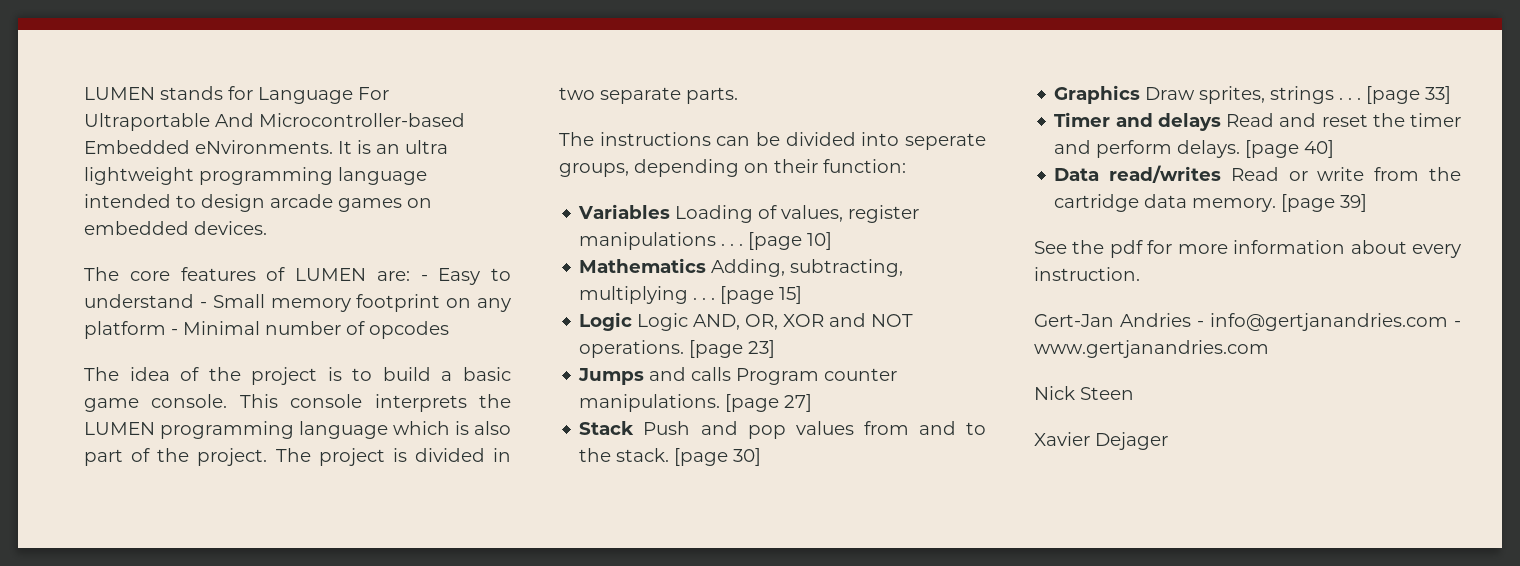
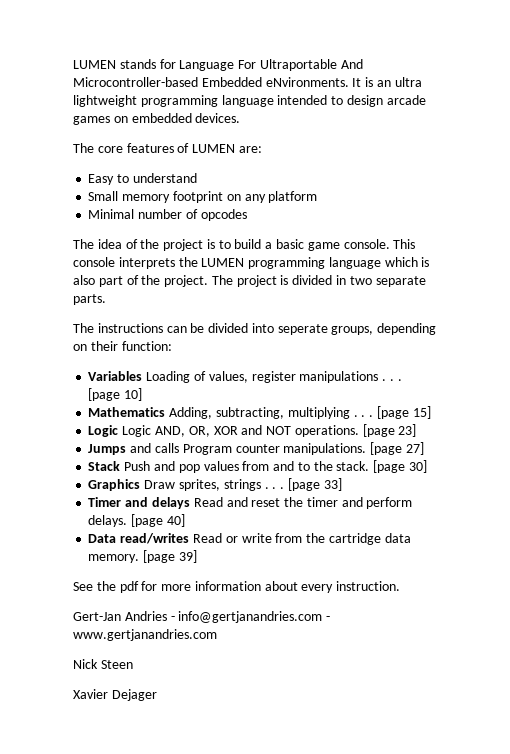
- The core features of LUMEN are: - Easy to understand - Small memory footprint on any platform - Minimal number of opcodes
+ The core features of LUMEN are:
+ Easy to understand
+ Small memory footprint on any platform
+ Minimal number of opcodes

